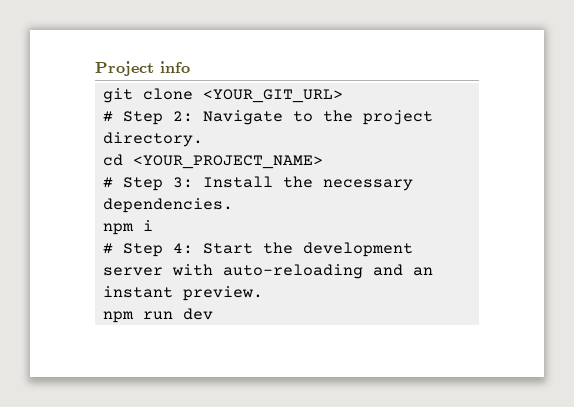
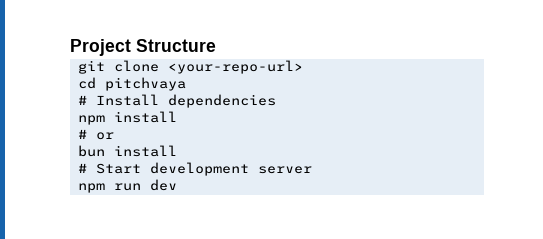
- Project info
+ Project Structure
- git clone <YOUR_GIT_URL>
- # Step 2: Navigate to the project directory.
- cd <YOUR_PROJECT_NAME>
- # Step 3: Install the necessary dependencies.
- npm i
- # Step 4: Start the development server with auto-reloading and an instant preview.
+ git clone <your-repo-url>
+ cd pitchvaya
+ # Install dependencies
+ npm install
+ # or
+ bun install
+ # Start development server

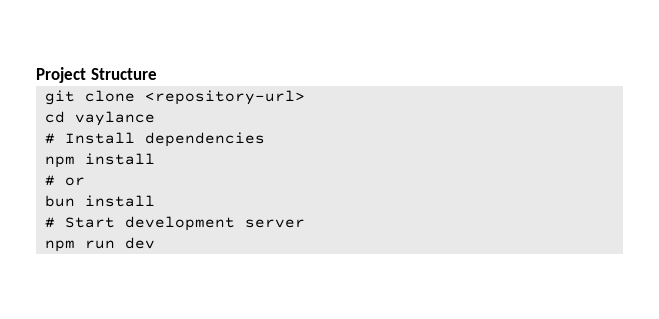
- git clone <your-repo-url>
+ git clone <repository-url>
- cd pitchvaya
+ cd vaylance

